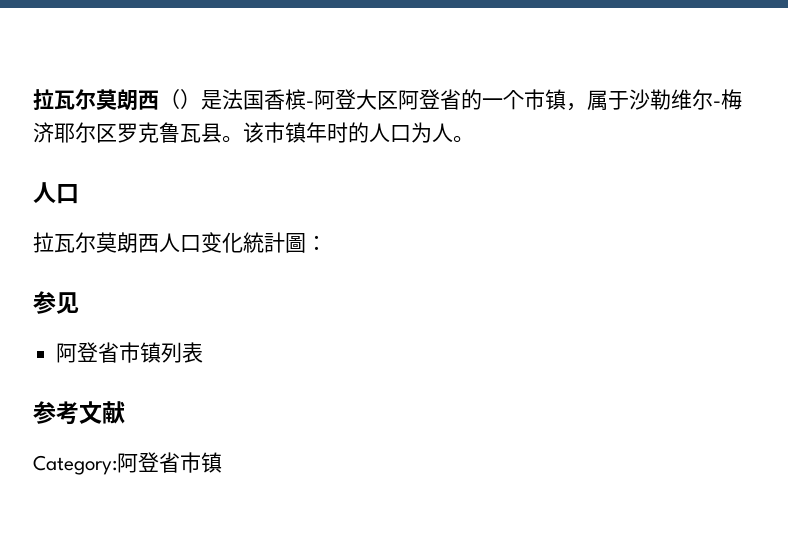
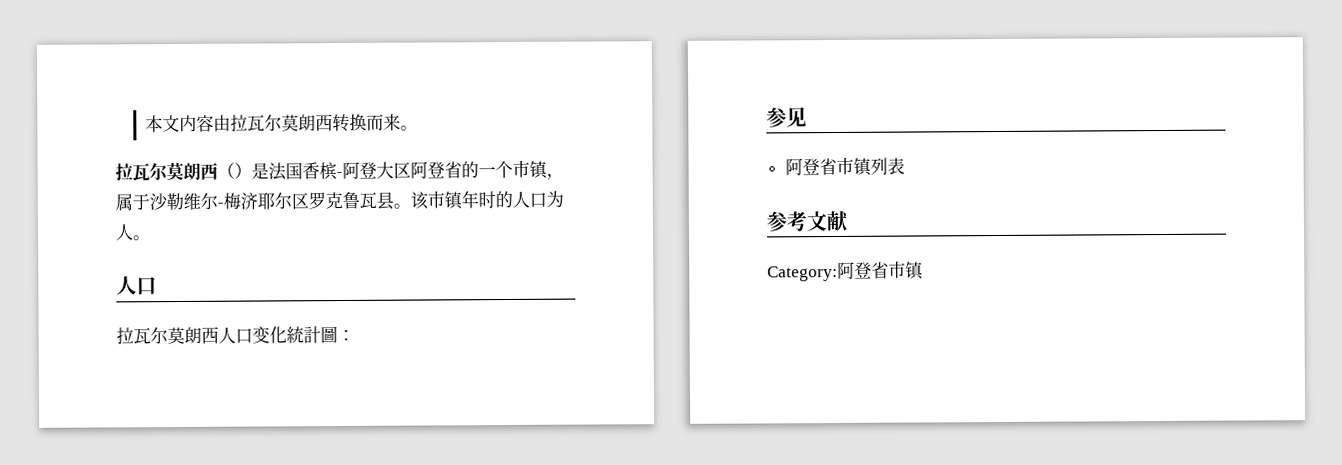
+ 本文内容由拉瓦尔莫朗西转换而来。

